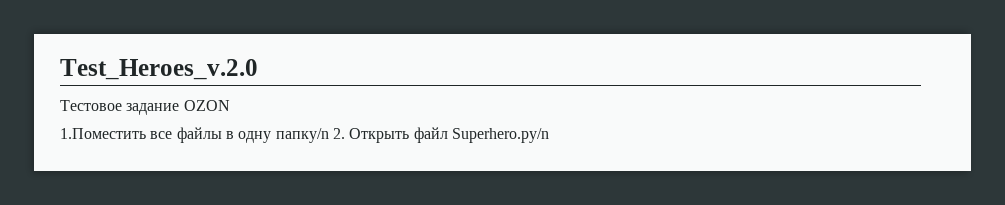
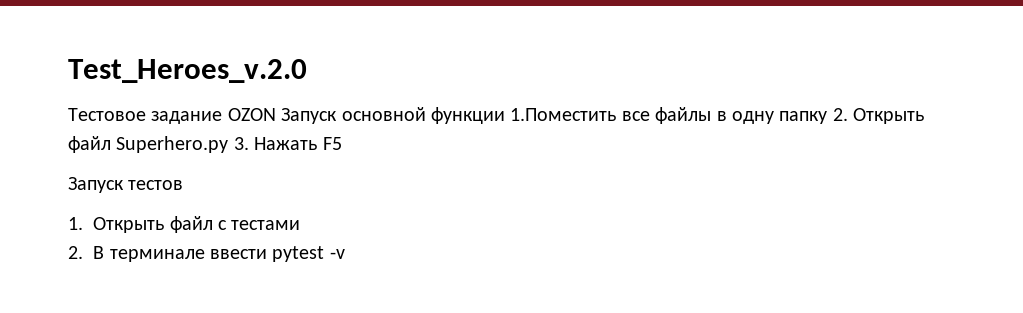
- Тестовое задание OZON
- 1.Поместить все файлы в одну папку/n 2. Открыть файл Superhero.py/n
+ Тестовое задание OZON Запуск основной функции 1.Поместить все файлы в одну папку 2. Открыть файл Superhero.py 3. Нажать F5
+ Запуск тестов
+ 1. Открыть файл с тестами
+ 2. В терминале ввести pytest -v

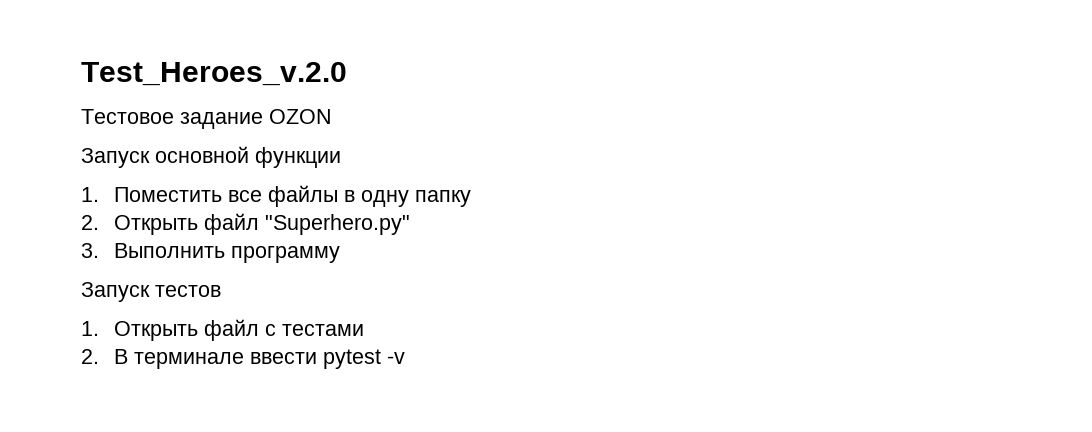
- Тестовое задание OZON Запуск основной функции 1.Поместить все файлы в одну папку 2. Открыть файл Superhero.py 3. Нажать F5
+ Тестовое задание OZON
+ Запуск основной функции
+ 1. Поместить все файлы в одну папку
+ 2. Открыть файл "Superhero.py"
+ 3. Выполнить программу

